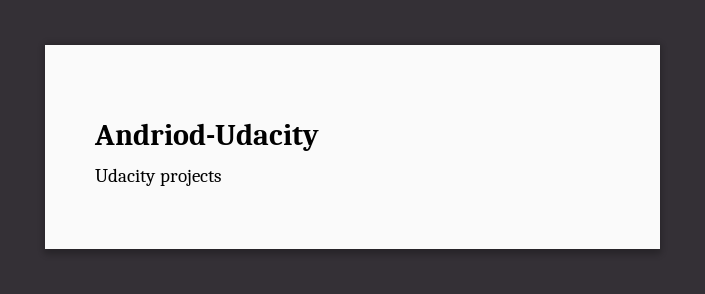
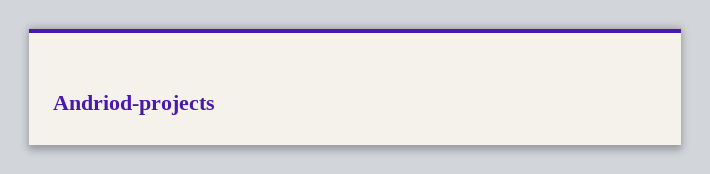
- Andriod-Udacity
- Udacity projects
+ Andriod-projects

